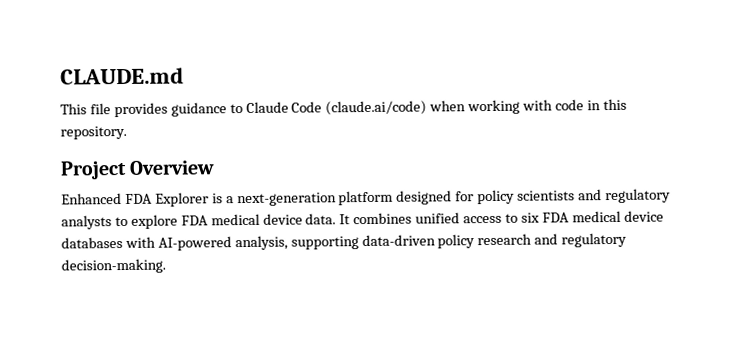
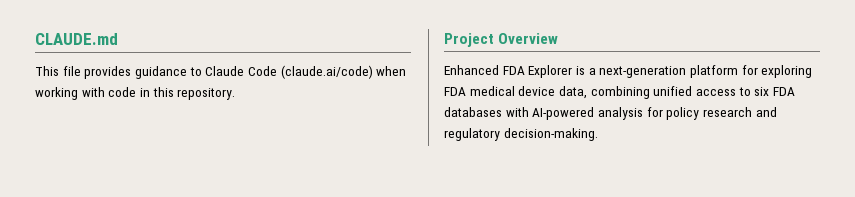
- Enhanced FDA Explorer is a next-generation platform designed for policy scientists and regulatory analysts to explore FDA medical device data. It combines unified access to six FDA medical device databases with AI-powered analysis, supporting data-driven policy research and regulatory decision-making.
+ Enhanced FDA Explorer is a next-generation platform for exploring FDA medical device data, combining unified access to six FDA databases with AI-powered analysis for policy research and regulatory decision-making.

